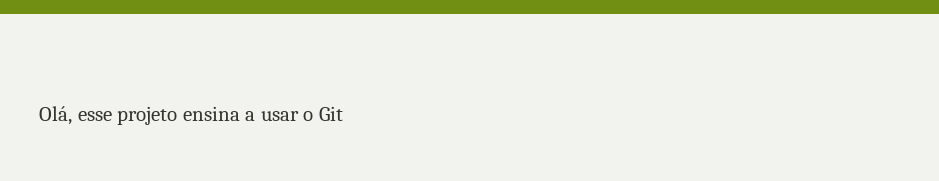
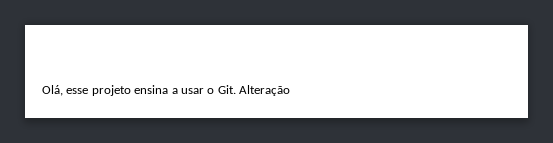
- Olá, esse projeto ensina a usar o Git
+ Olá, esse projeto ensina a usar o Git. Alteração

